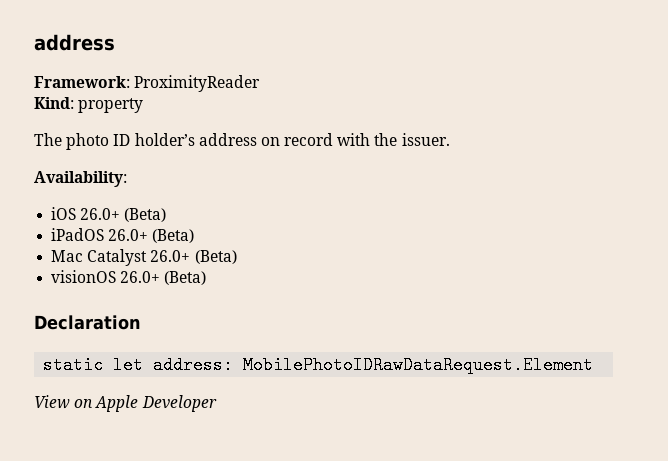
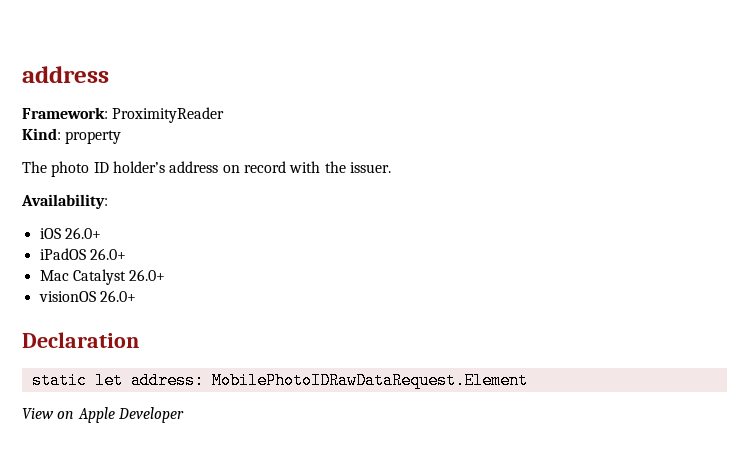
- iOS 26.0+ (Beta)
+ iOS 26.0+
- iPadOS 26.0+ (Beta)
+ iPadOS 26.0+
- Mac Catalyst 26.0+ (Beta)
+ Mac Catalyst 26.0+
- visionOS 26.0+ (Beta)
+ visionOS 26.0+

